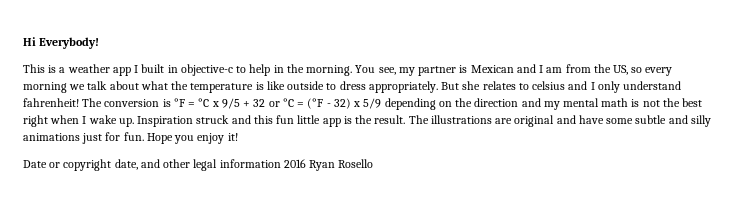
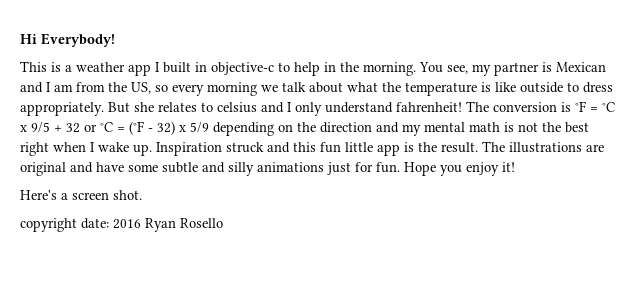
- Date or copyright date, and other legal information 2016 Ryan Rosello
+ Here's a screen shot.
+ copyright date: 2016 Ryan Rosello

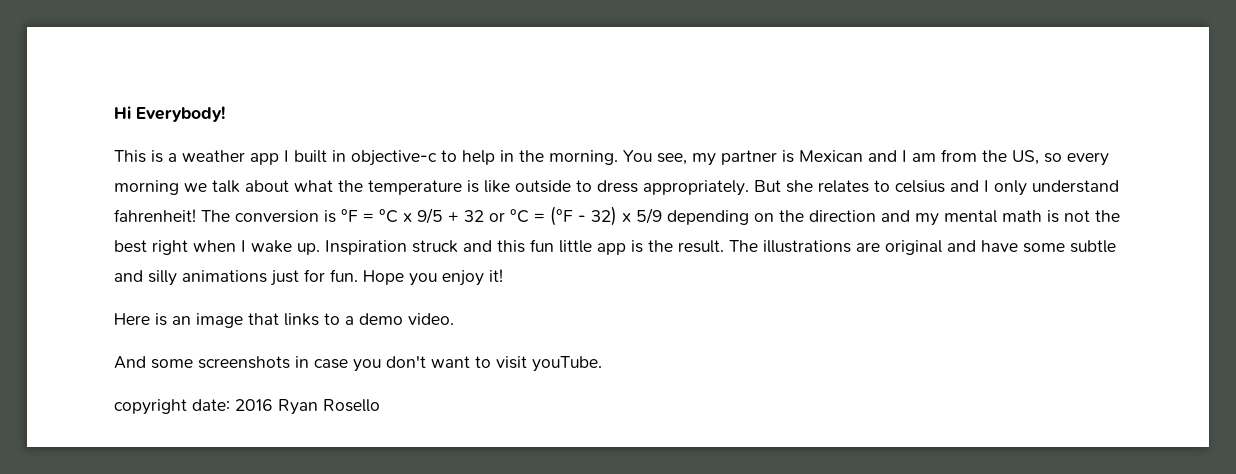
- Here's a screen shot.
+ Here is an image that links to a demo video.
+ And some screenshots in case you don't want to visit youTube.

